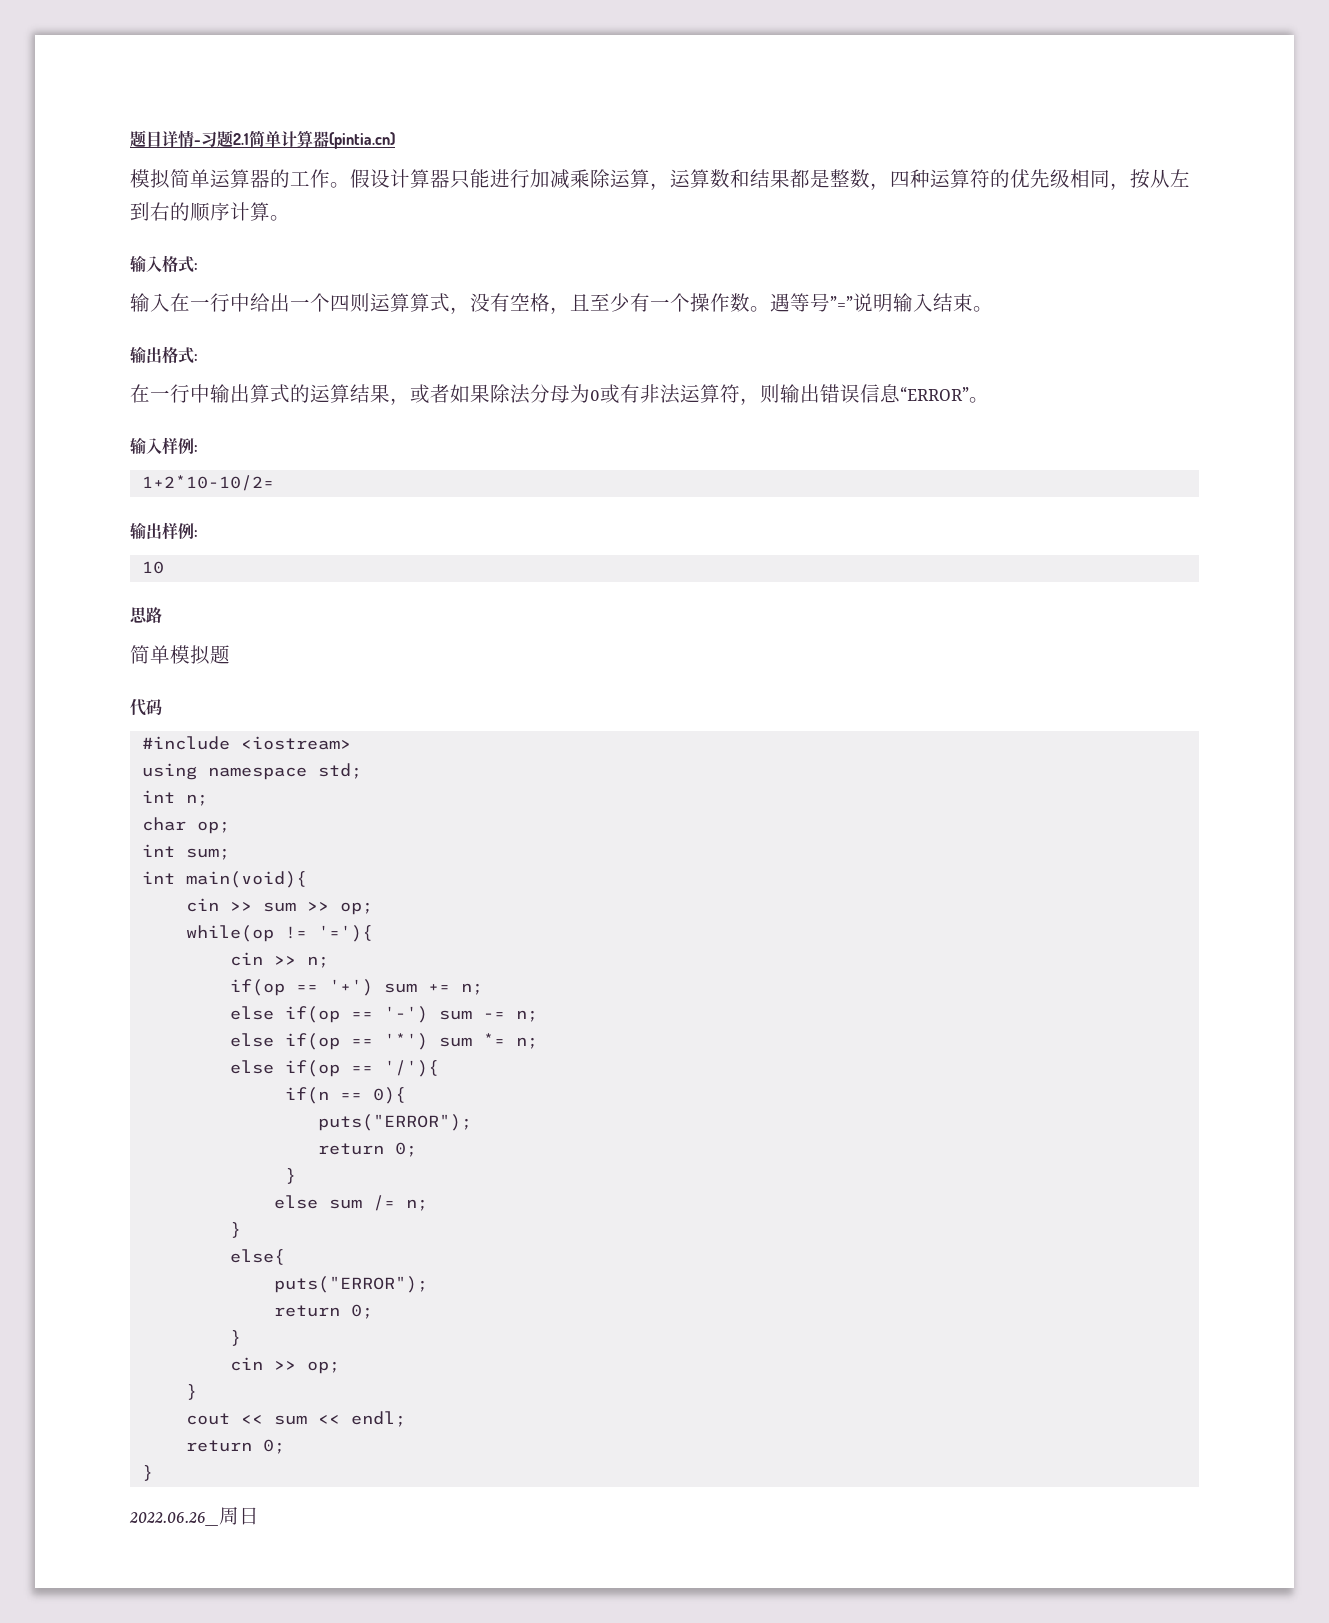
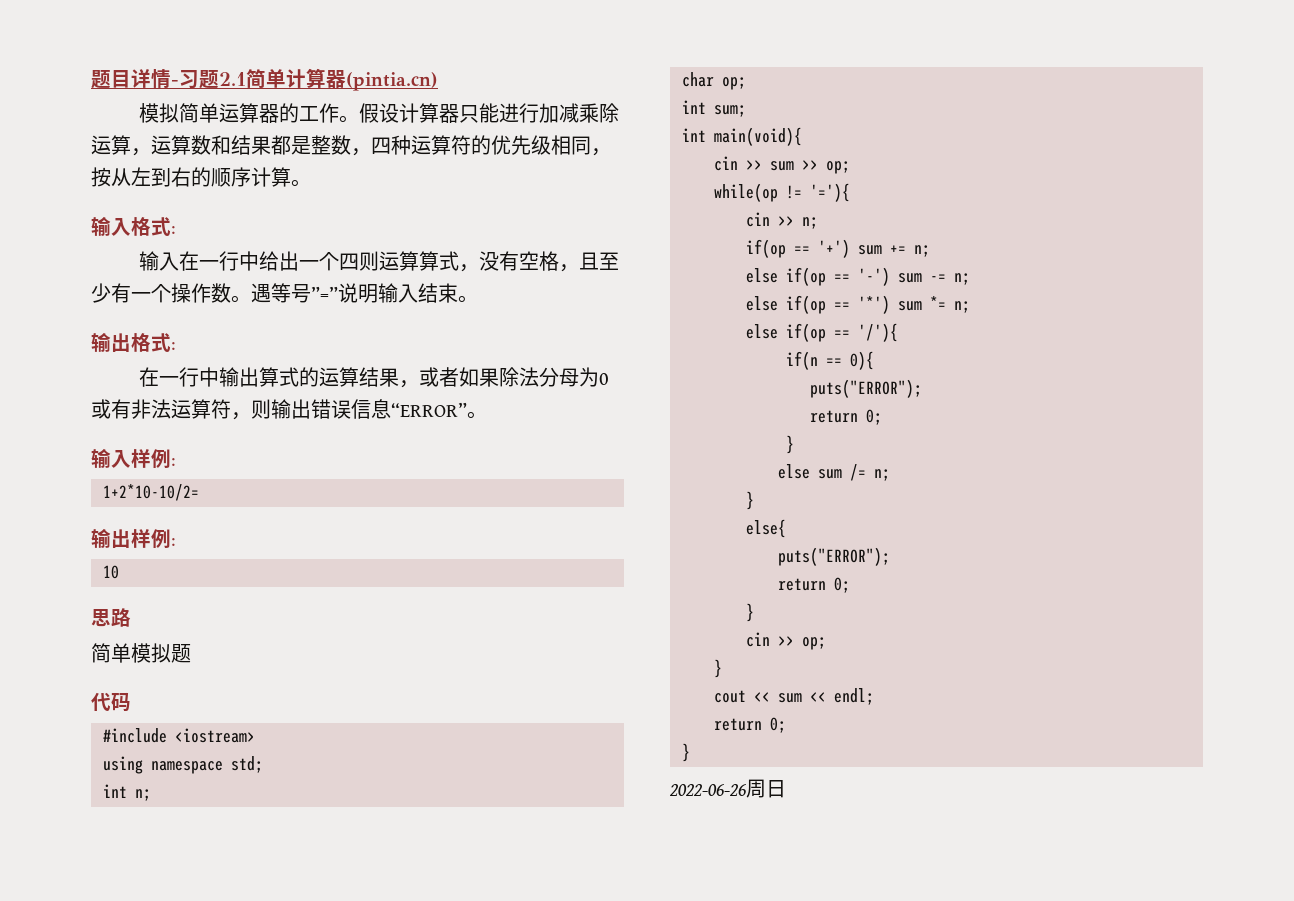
- 2022.06.26_周日
+ 2022-06-26周日

